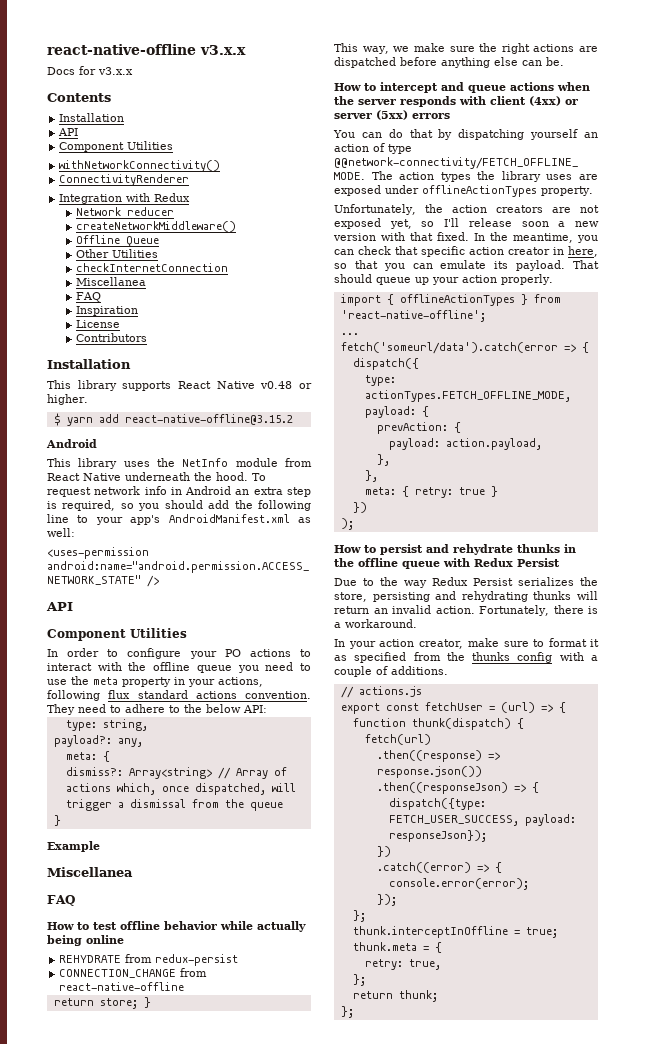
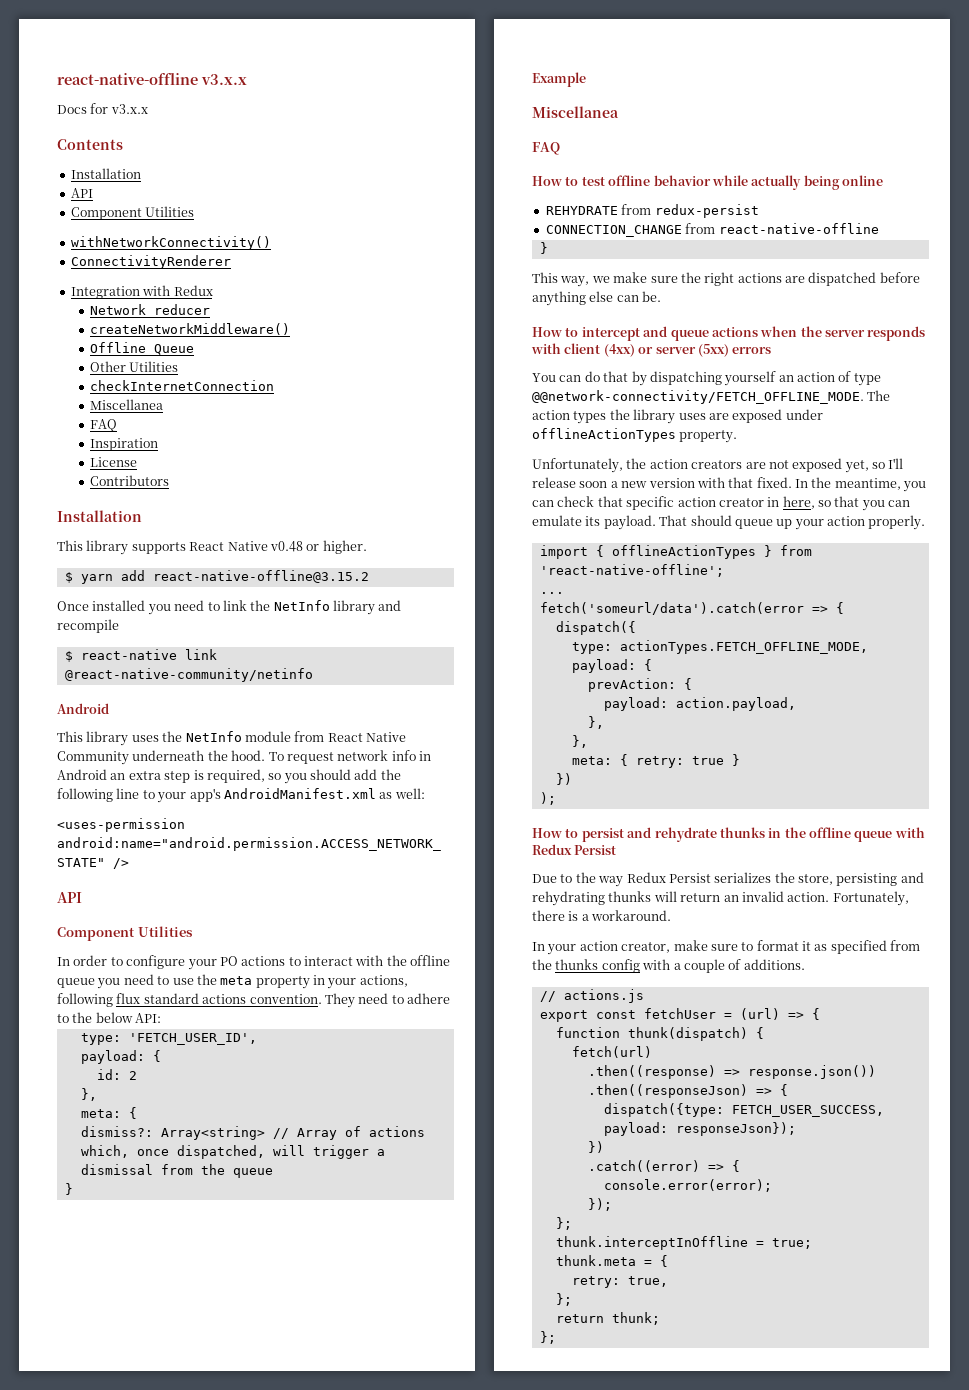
+ Once installed you need to link the NetInfo library and recompile
+ $ react-native link @react-native-community/netinfo
- This library uses the NetInfo module from React Native underneath the hood.
+ This library uses the NetInfo module from React Native Community underneath the hood.
- type: string,
- payload?: any,
+ type: 'FETCH_USER_ID',
+ payload: {
+ id: 2
+ },
  CONNECTION_CHANGE from react-native-offline
- return store; }
+ }

